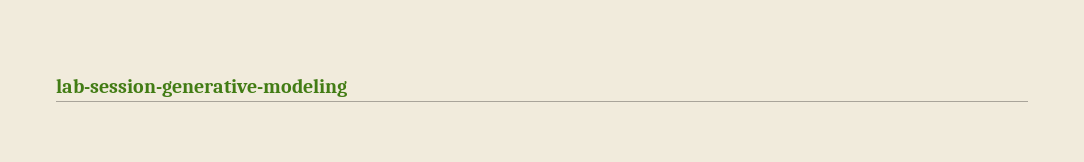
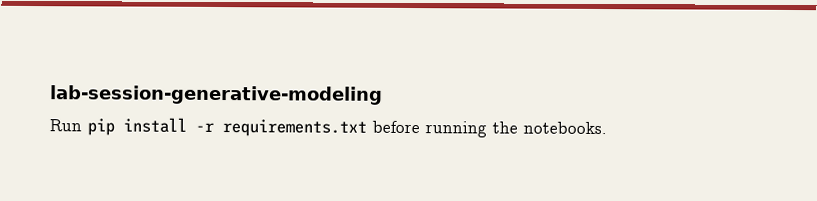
+ Run pip install -r requirements.txt before running the notebooks.

